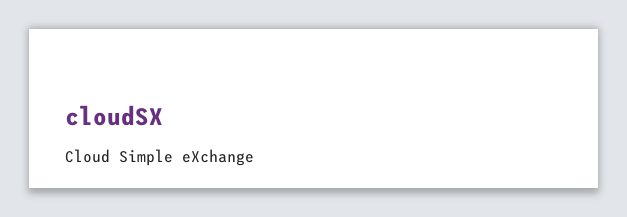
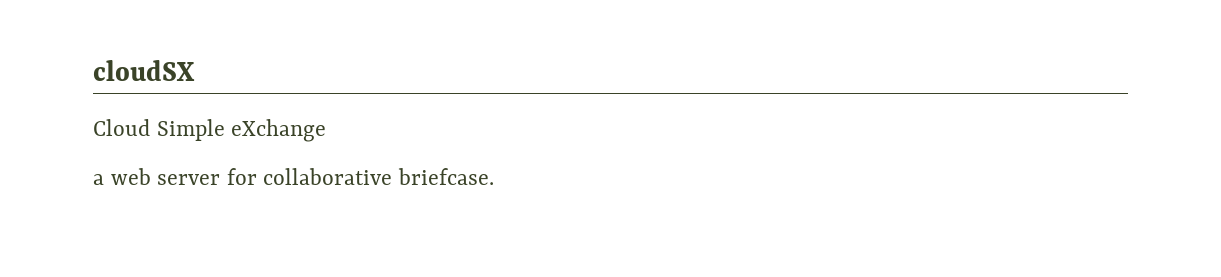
+ a web server for collaborative briefcase.

